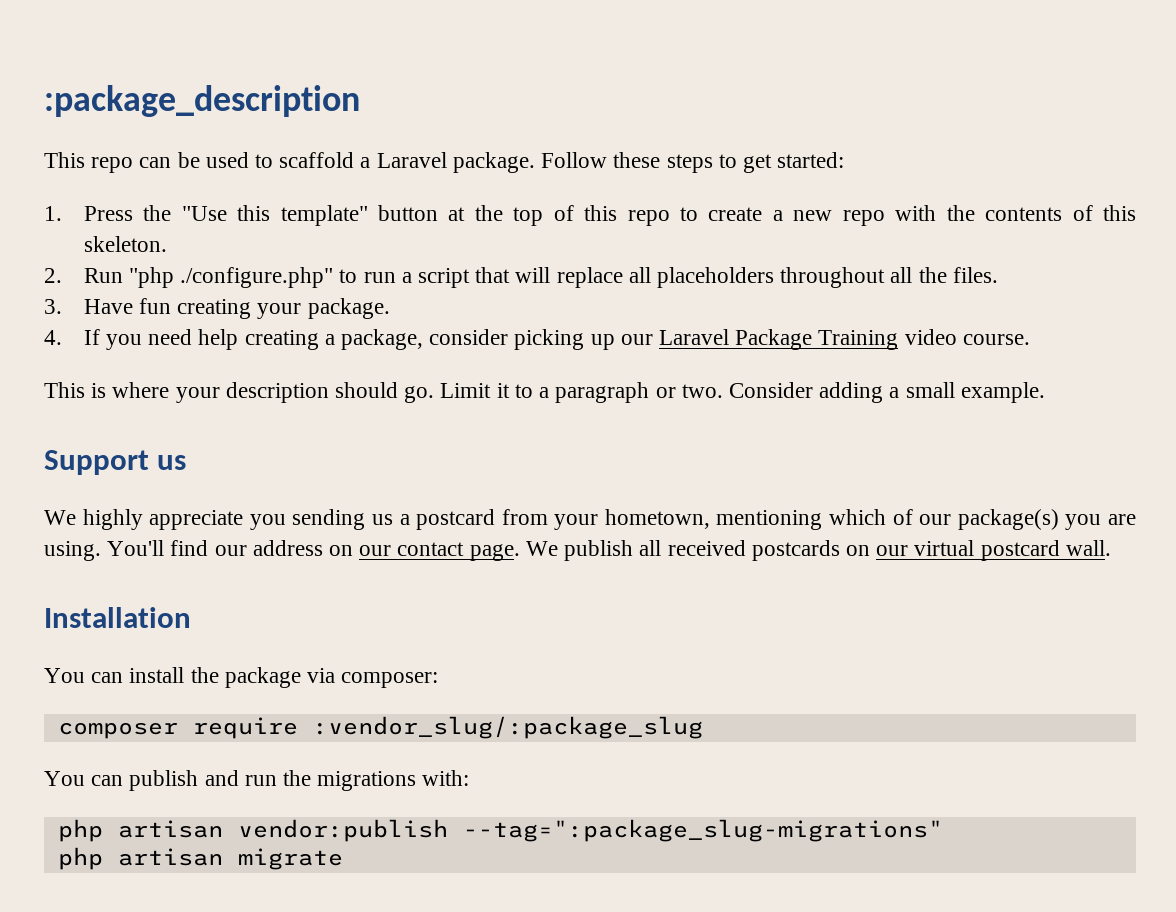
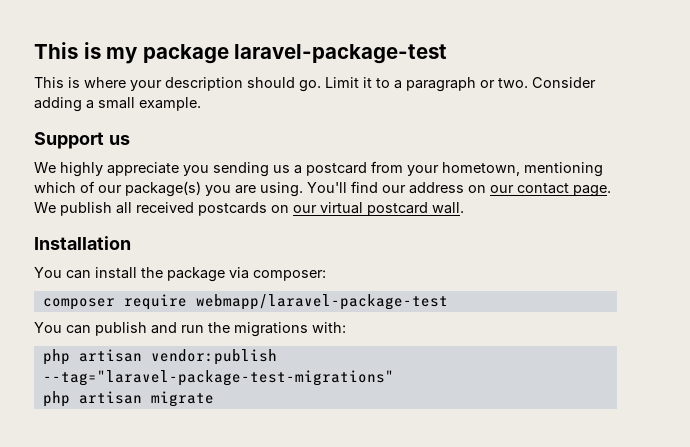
- :package_description
- This repo can be used to scaffold a Laravel package. Follow these steps to get started:
- 1. Press the "Use this template" button at the top of this repo to create a new repo with the contents of this skeleton.
- 2. Run "php ./configure.php" to run a script that will replace all placeholders throughout all the files.
- 3. Have fun creating your package.
- 4. If you need help creating a package, consider picking up our Laravel Package Training video course.
+ This is my package laravel-package-test
- composer require :vendor_slug/:package_slug
+ composer require webmapp/laravel-package-test
- php artisan vendor:publish --tag=":package_slug-migrations"
+ php artisan vendor:publish --tag="laravel-package-test-migrations"

